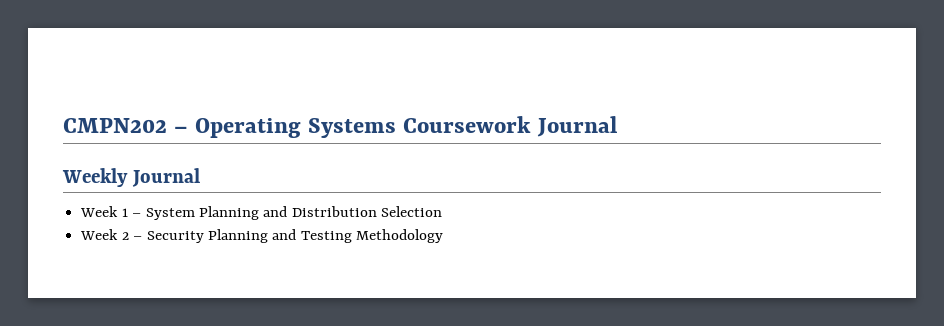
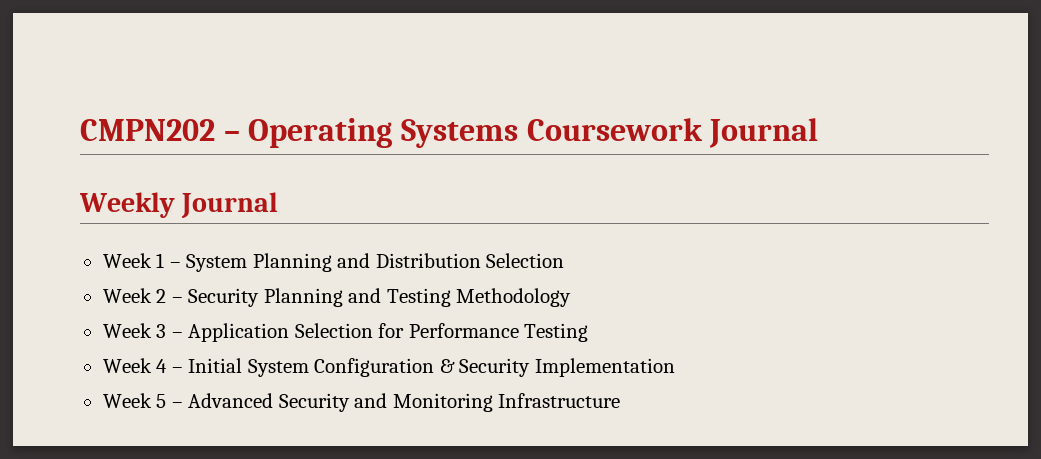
+ Week 3 – Application Selection for Performance Testing
+ Week 4 – Initial System Configuration & Security Implementation
+ Week 5 – Advanced Security and Monitoring Infrastructure

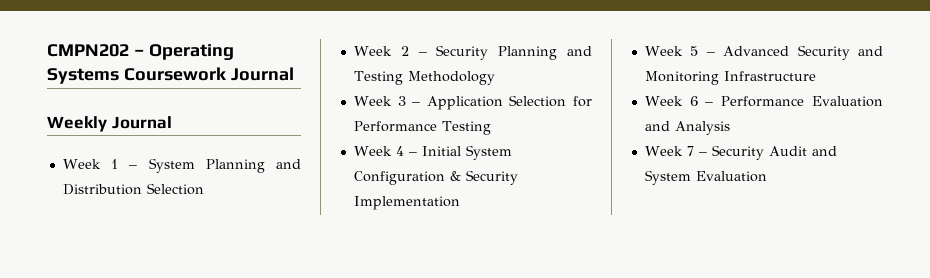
+ Week 6 – Performance Evaluation and Analysis
+ Week 7 – Security Audit and System Evaluation

